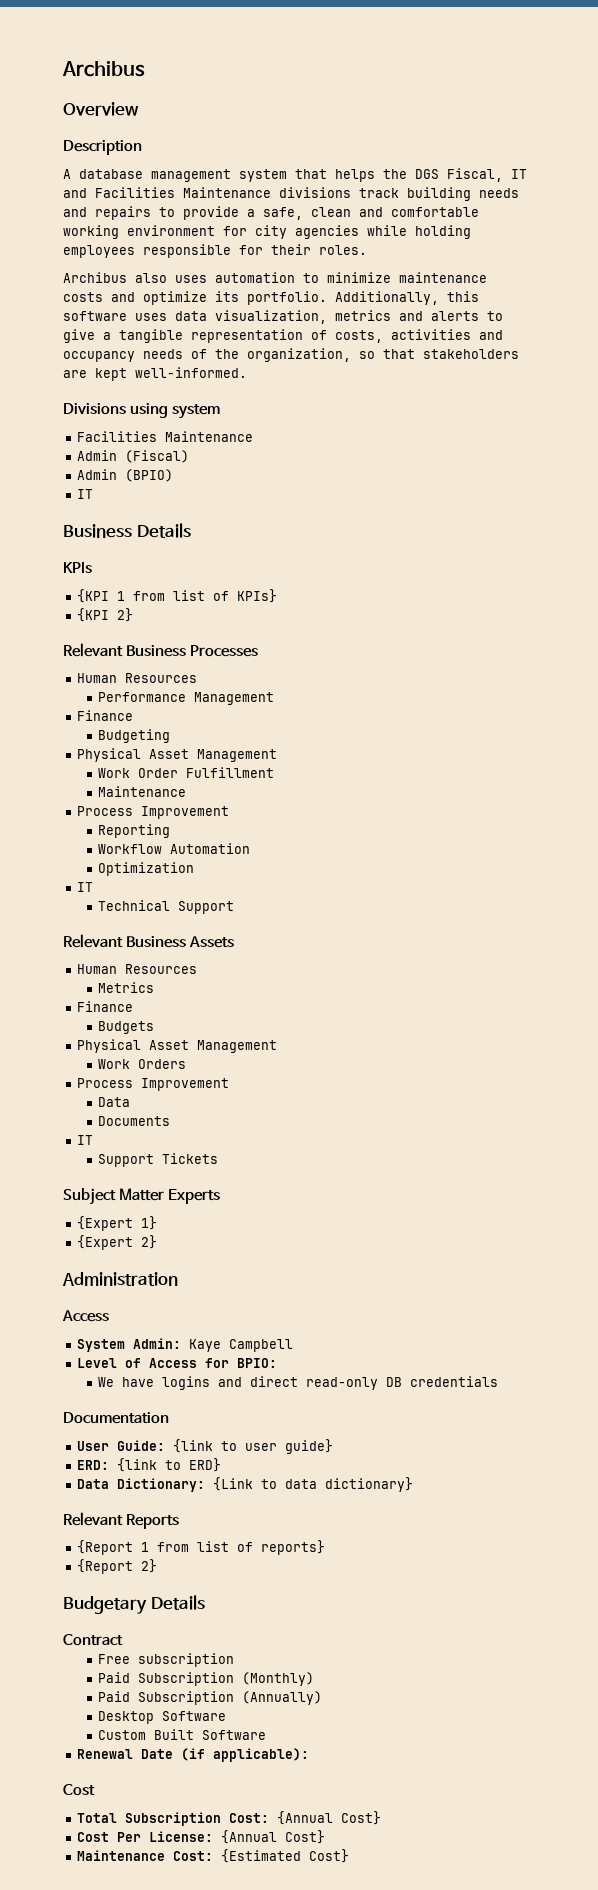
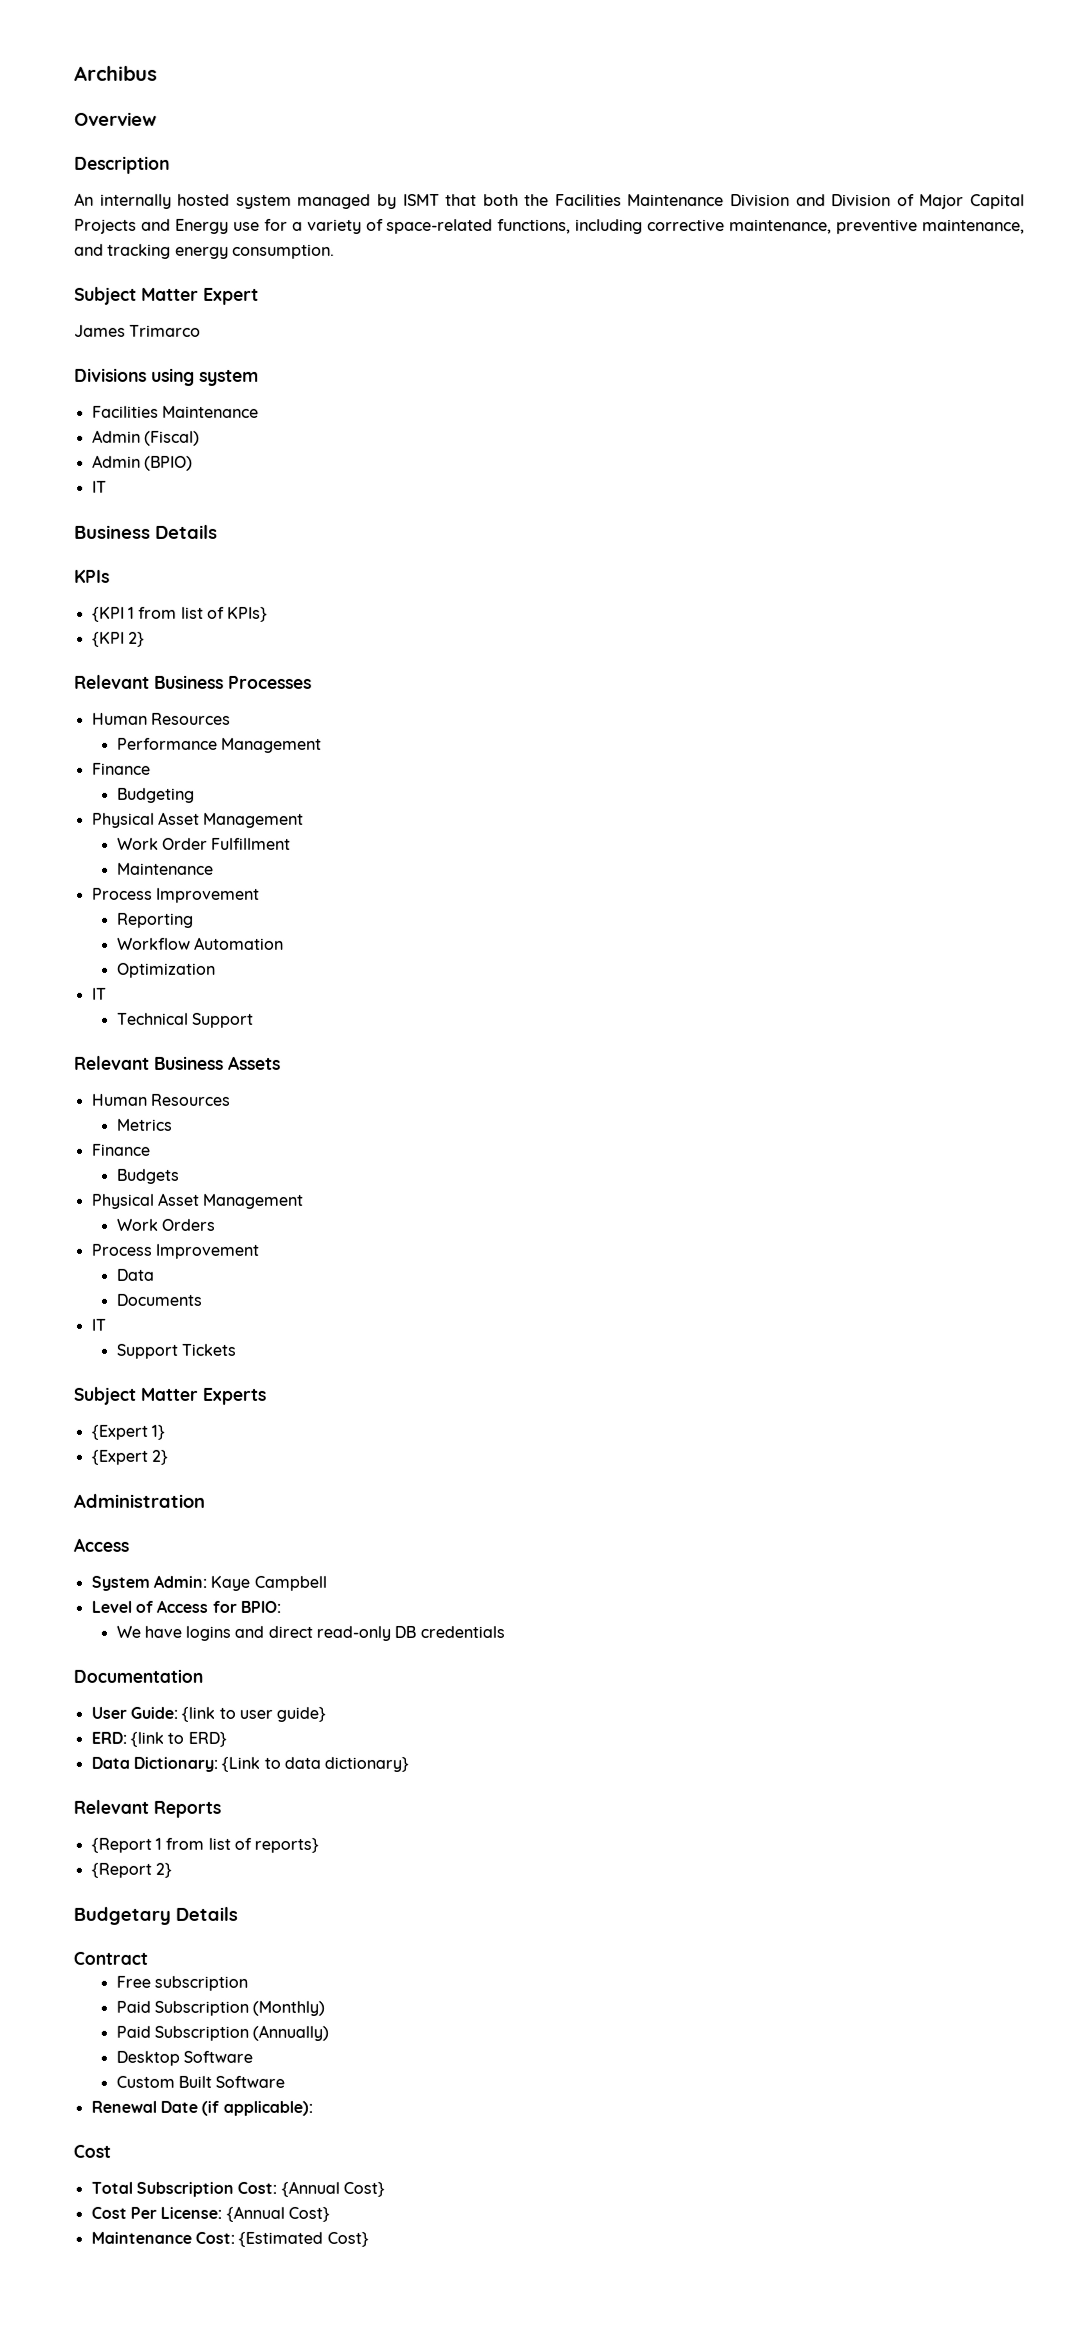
- A database management system that helps the DGS Fiscal, IT and Facilities Maintenance divisions track building needs and repairs to provide a safe, clean and comfortable working environment for city agencies while holding employees responsible for their roles.
- Archibus also uses automation to minimize maintenance costs and optimize its portfolio. Additionally, this software uses data visualization, metrics and alerts to give a tangible representation of costs, activities and occupancy needs of the organization, so that stakeholders are kept well-informed.
+ An internally hosted system managed by ISMT that both the Facilities Maintenance Division and Division of Major Capital Projects and Energy use for a variety of space-related functions, including corrective maintenance, preventive maintenance, and tracking energy consumption.
+ Subject Matter Expert
+ James Trimarco

